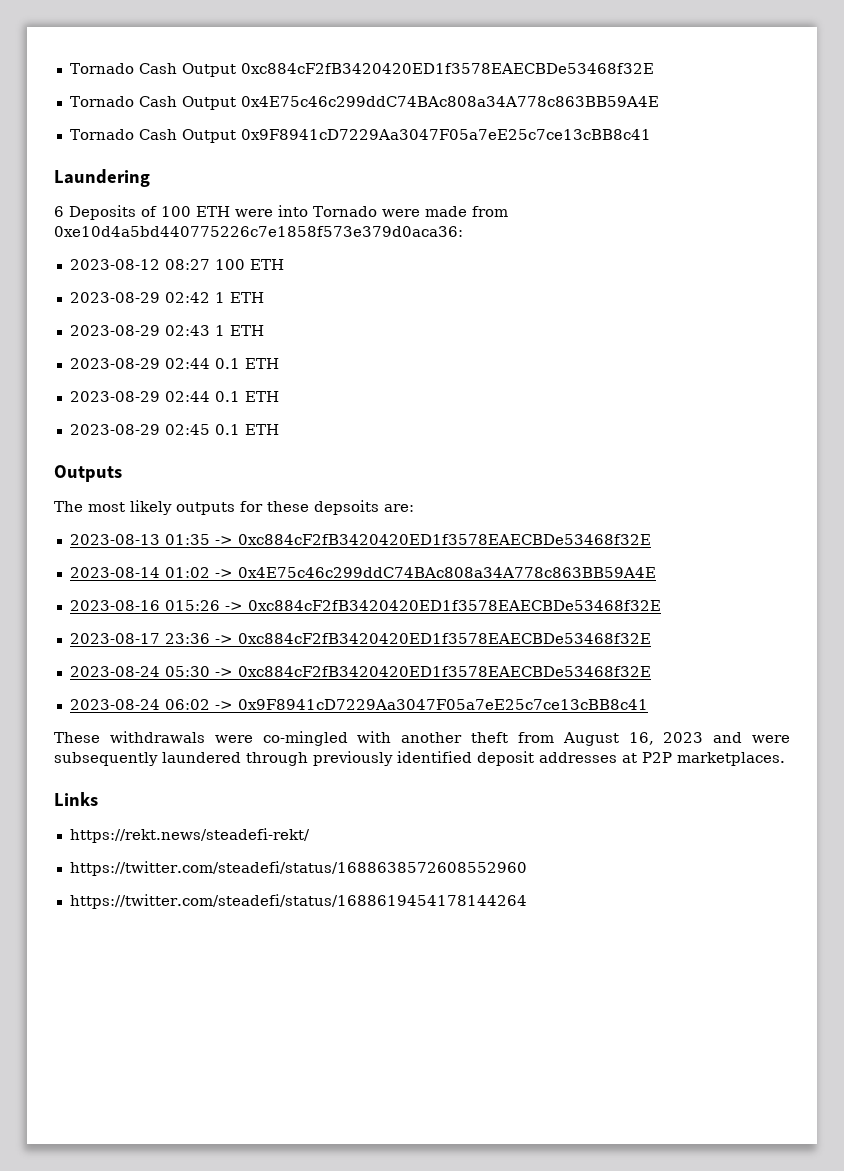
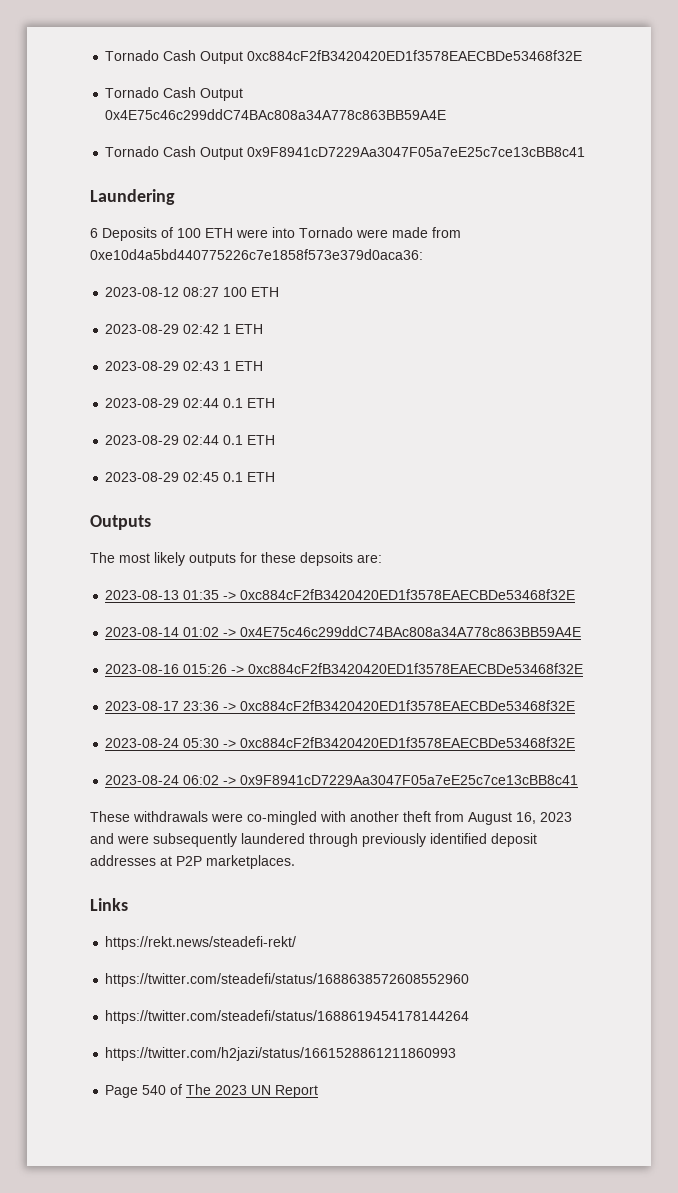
+ https://twitter.com/h2jazi/status/1661528861211860993
+ Page 540 of The 2023 UN Report

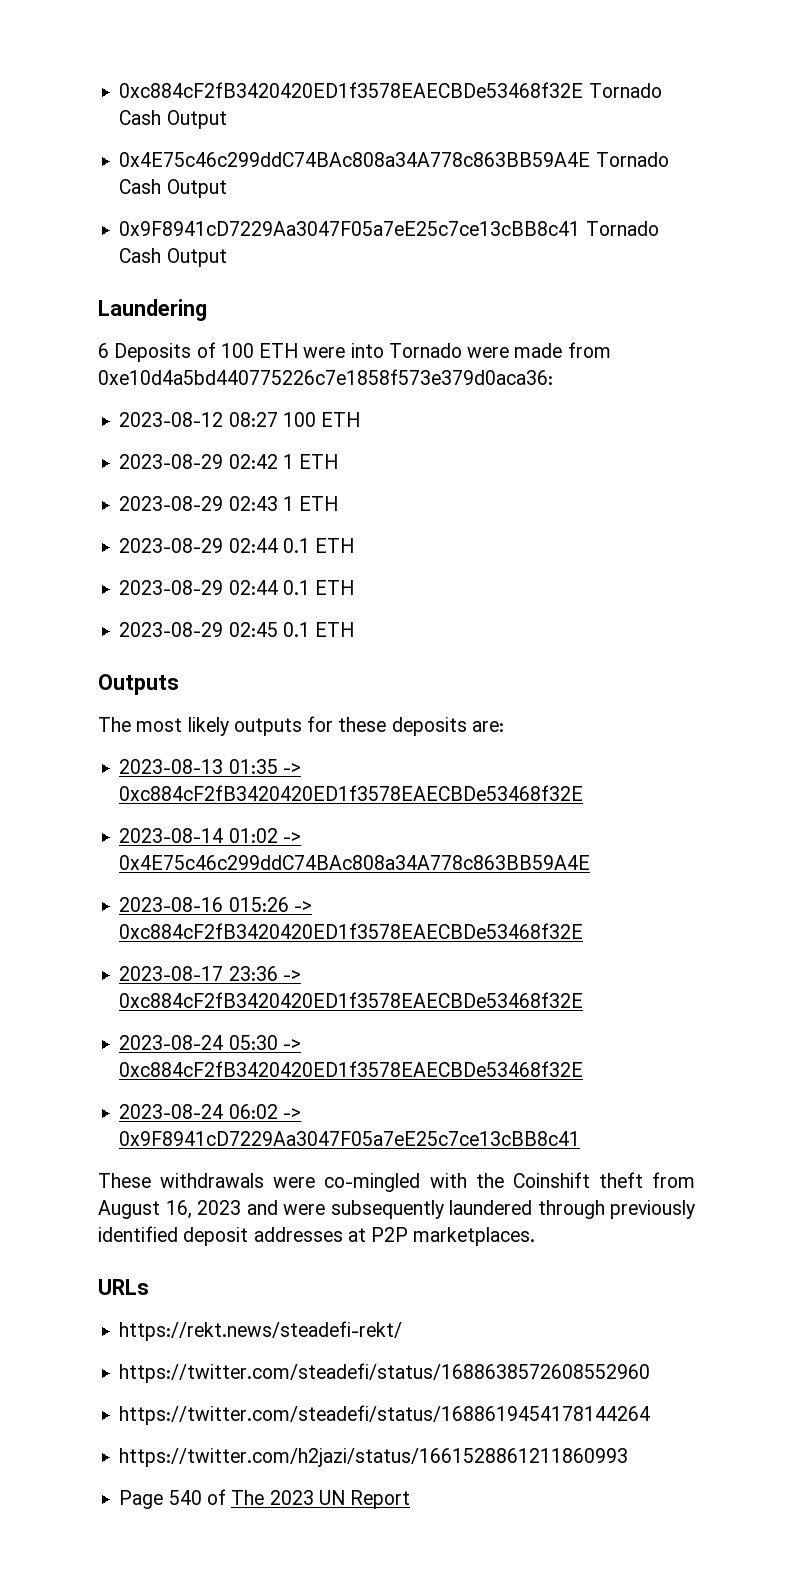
- Tornado Cash Output 0xc884cF2fB3420420ED1f3578EAECBDe53468f32E
- Tornado Cash Output 0x4E75c46c299ddC74BAc808a34A778c863BB59A4E
- Tornado Cash Output 0x9F8941cD7229Aa3047F05a7eE25c7ce13cBB8c41
+ 0xc884cF2fB3420420ED1f3578EAECBDe53468f32E Tornado Cash Output
+ 0x4E75c46c299ddC74BAc808a34A778c863BB59A4E Tornado Cash Output
+ 0x9F8941cD7229Aa3047F05a7eE25c7ce13cBB8c41 Tornado Cash Output
- The most likely outputs for these depsoits are:
+ The most likely outputs for these deposits are:
- These withdrawals were co-mingled with another theft from August 16, 2023 and were subsequently laundered through previously identified deposit addresses at P2P marketplaces.
+ These withdrawals were co-mingled with the Coinshift theft from August 16, 2023 and were subsequently laundered through previously identified deposit addresses at P2P marketplaces.
- Links
+ URLs

